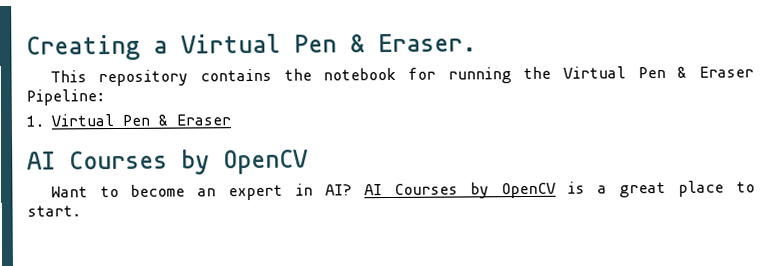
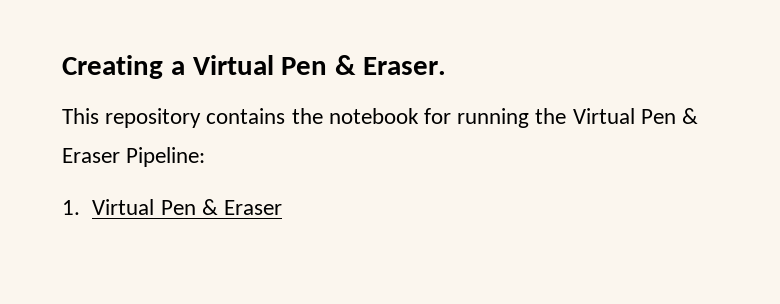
  1. Virtual Pen & Eraser
- AI Courses by OpenCV
- Want to become an expert in AI? AI Courses by OpenCV is a great place to start.

